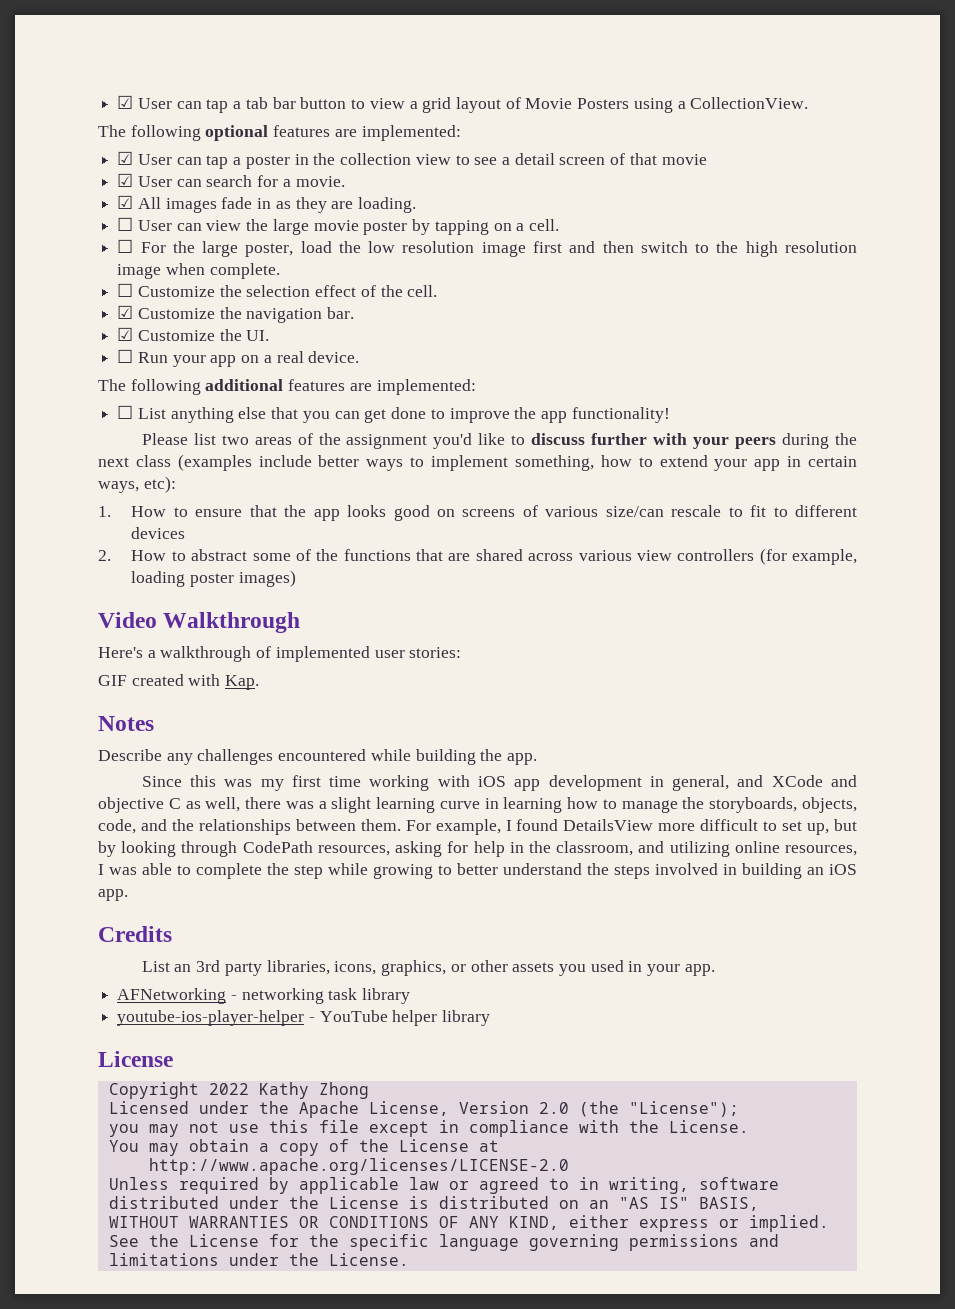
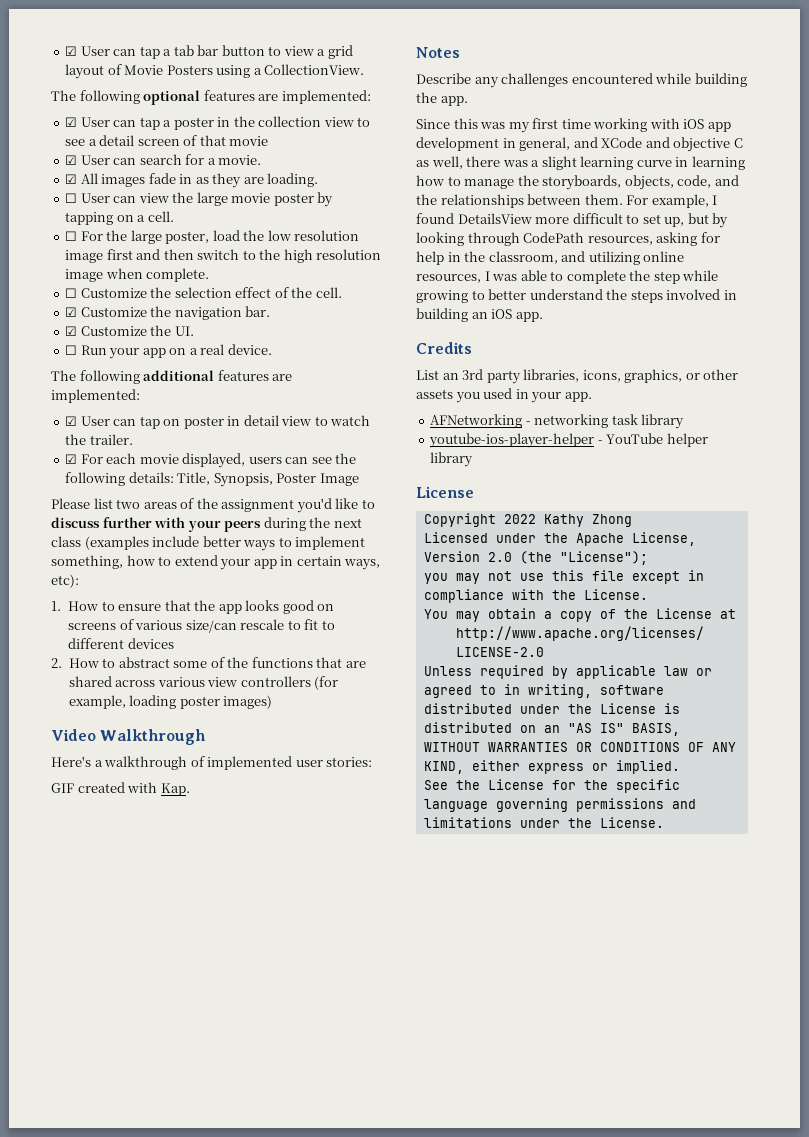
- ☐ List anything else that you can get done to improve the app functionality!
+ ☑ User can tap on poster in detail view to watch the trailer.
+ ☑ For each movie displayed, users can see the following details: Title, Synopsis, Poster Image

